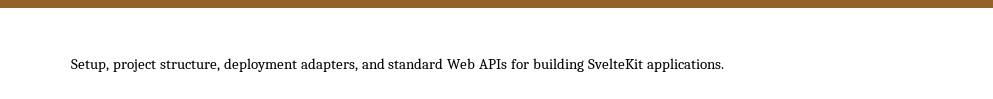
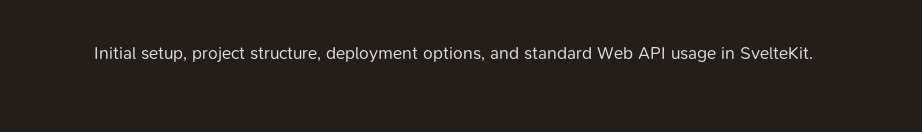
- Setup, project structure, deployment adapters, and standard Web APIs for building SvelteKit applications.
+ Initial setup, project structure, deployment options, and standard Web API usage in SvelteKit.

